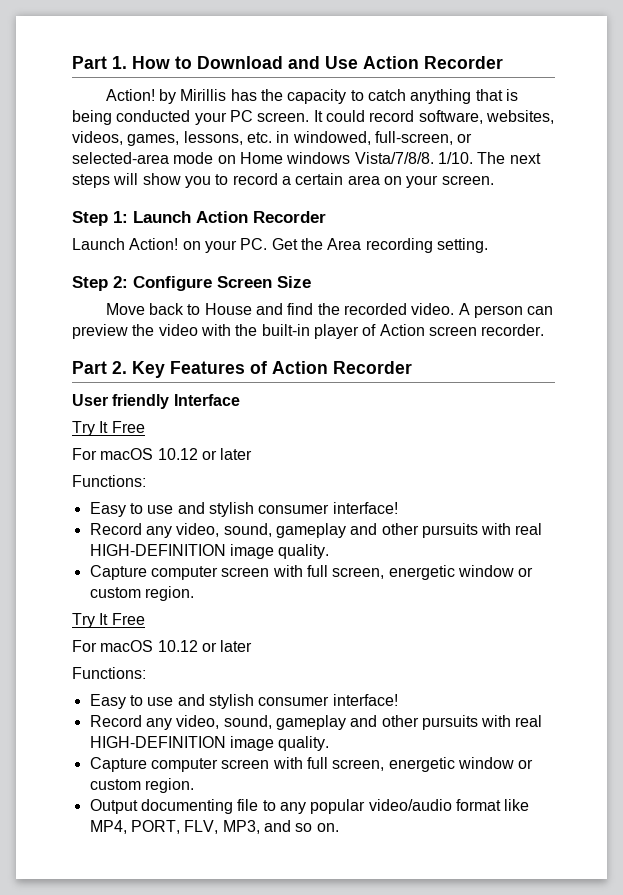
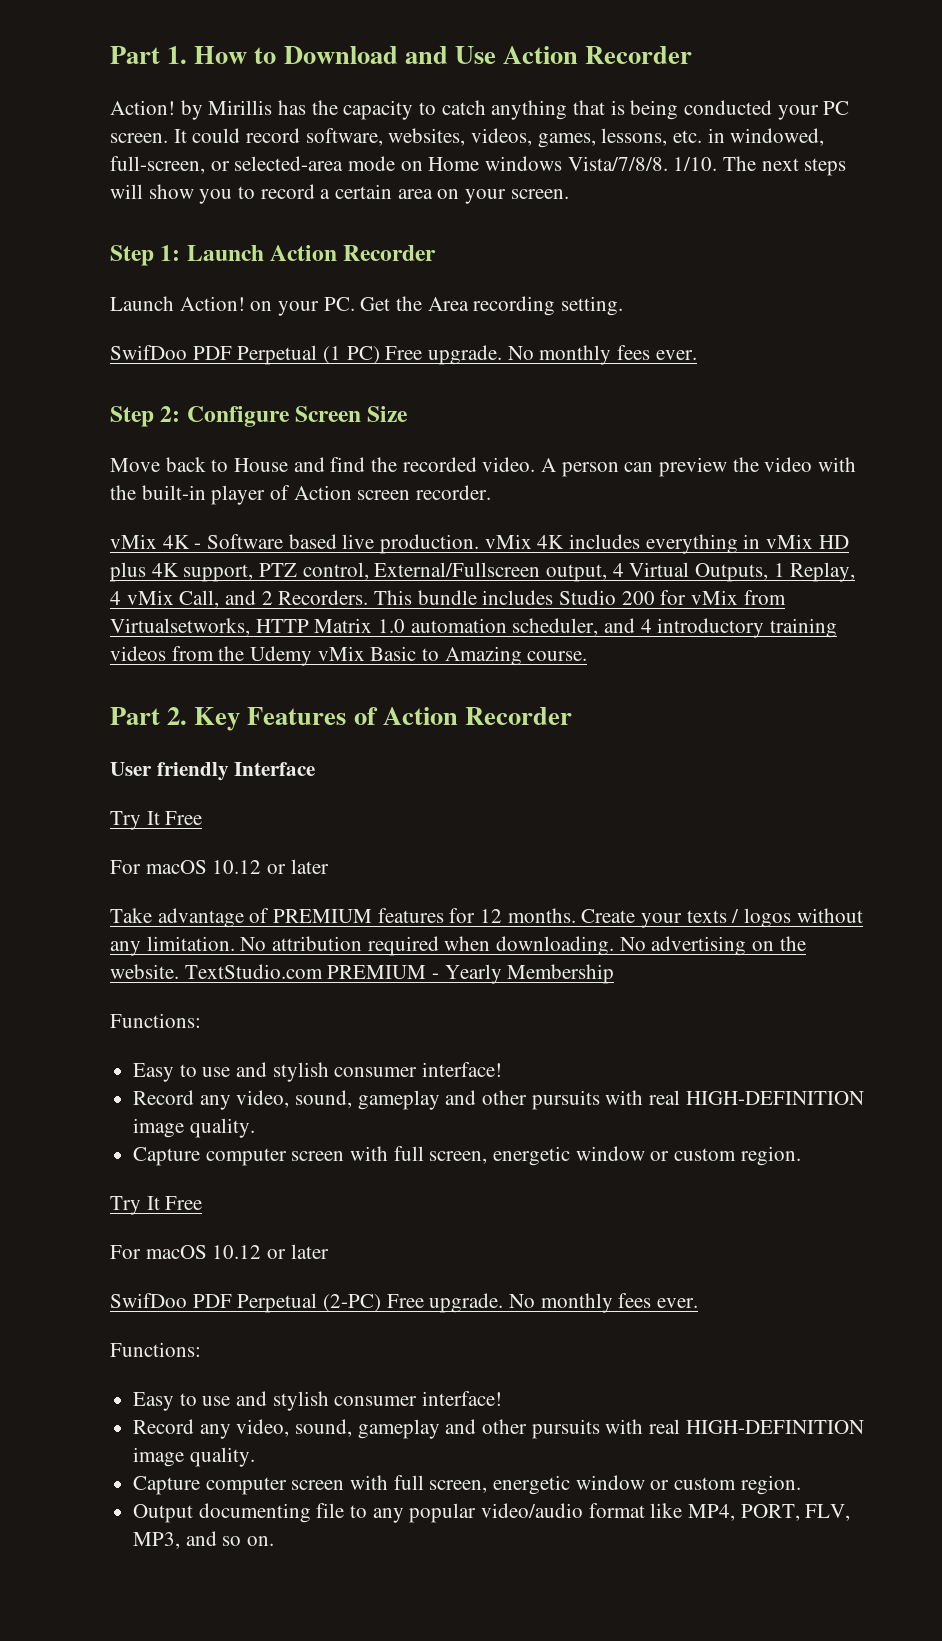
+ SwifDoo PDF Perpetual (1 PC) Free upgrade. No monthly fees ever.
+ vMix 4K - Software based live production. vMix 4K includes everything in vMix HD plus 4K support, PTZ control, External/Fullscreen output, 4 Virtual Outputs, 1 Replay, 4 vMix Call, and 2 Recorders. This bundle includes Studio 200 for vMix from Virtualsetworks, HTTP Matrix 1.0 automation scheduler, and 4 introductory training videos from the Udemy vMix Basic to Amazing course.
+ Take advantage of PREMIUM features for 12 months. Create your texts / logos without any limitation. No attribution required when downloading. No advertising on the website. TextStudio.com PREMIUM - Yearly Membership
+ SwifDoo PDF Perpetual (2-PC) Free upgrade. No monthly fees ever.

